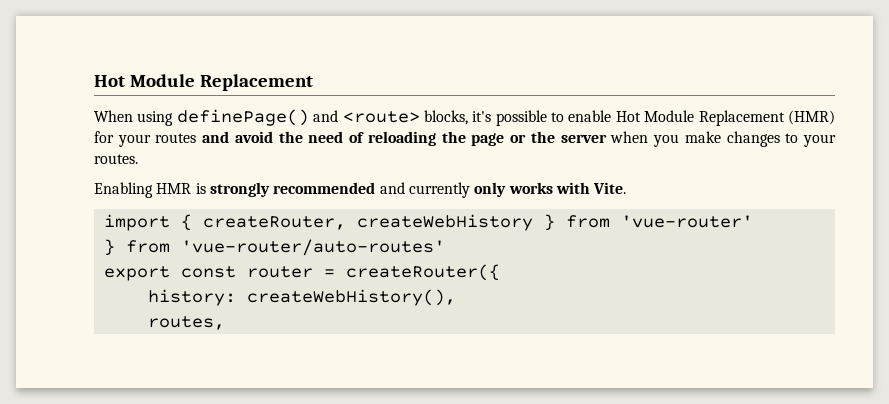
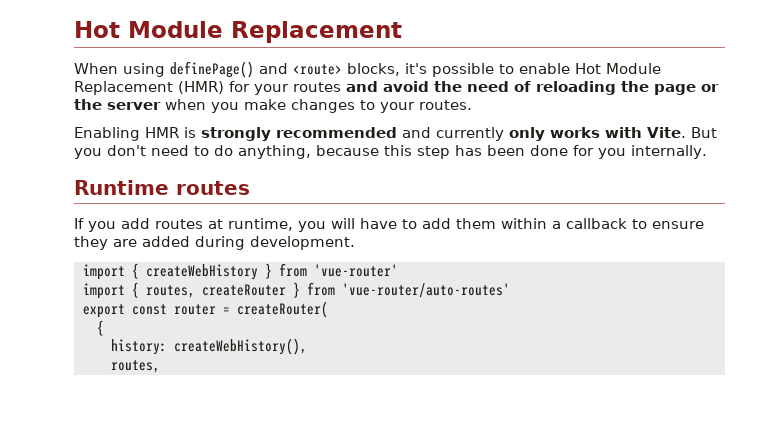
- Enabling HMR is strongly recommended and currently only works with Vite.
- import { createRouter, createWebHistory } from 'vue-router'
+ Enabling HMR is strongly recommended and currently only works with Vite. But you don't need to do anything, because this step has been done for you internally.
+ Runtime routes
+ If you add routes at runtime, you will have to add them within a callback to ensure they are added during development.
+ import { createWebHistory } from 'vue-router'
- } from 'vue-router/auto-routes'
+ import { routes, createRouter } from 'vue-router/auto-routes'
- export const router = createRouter({
+ export const router = createRouter(
+ {

